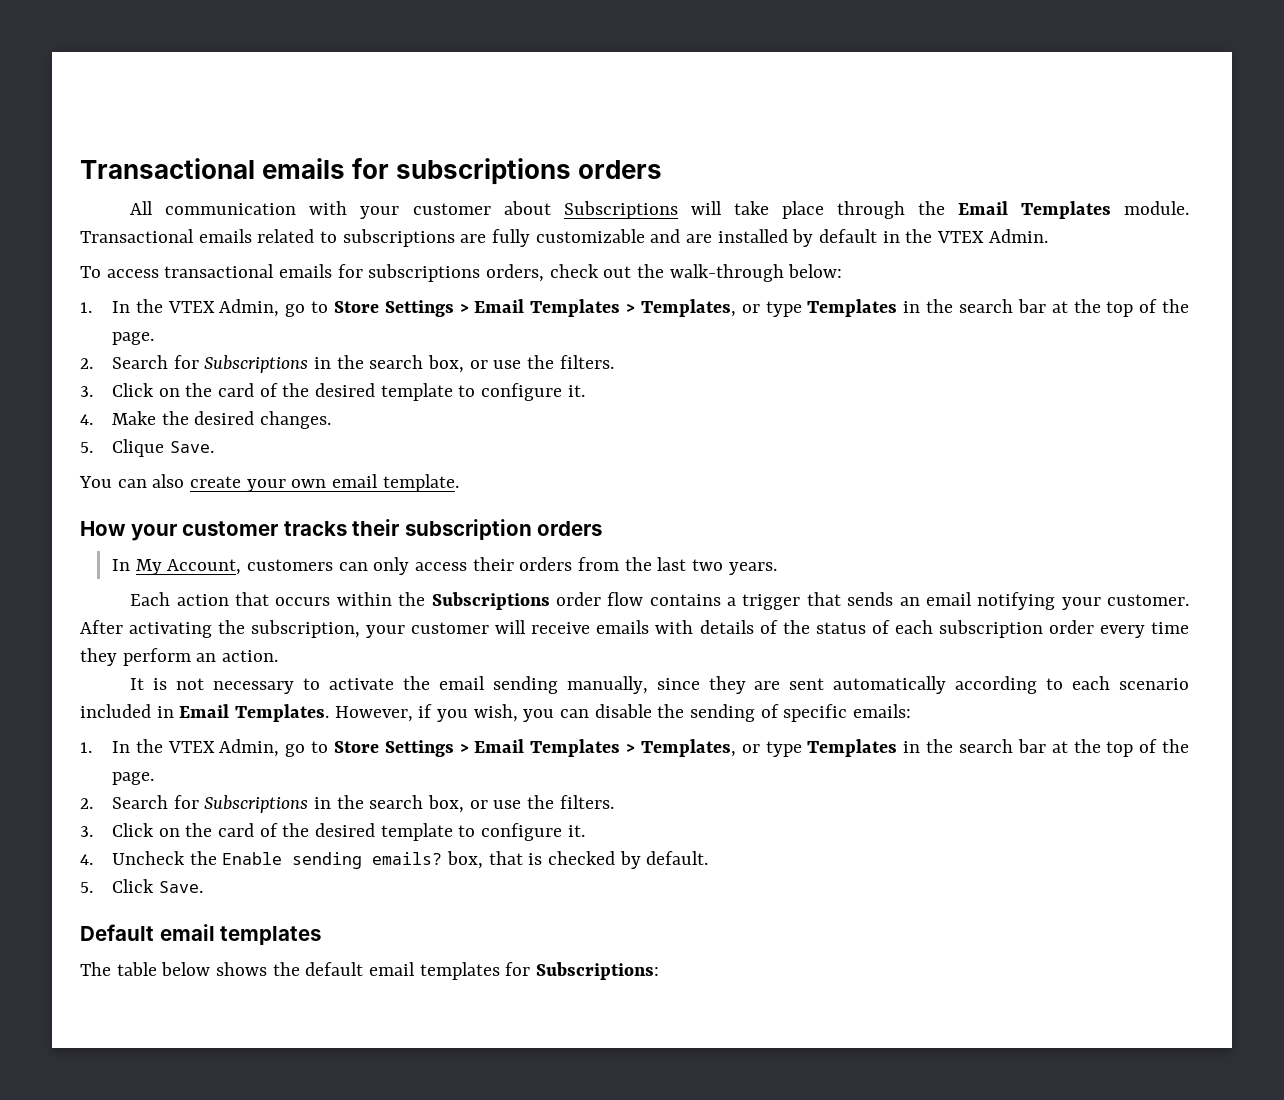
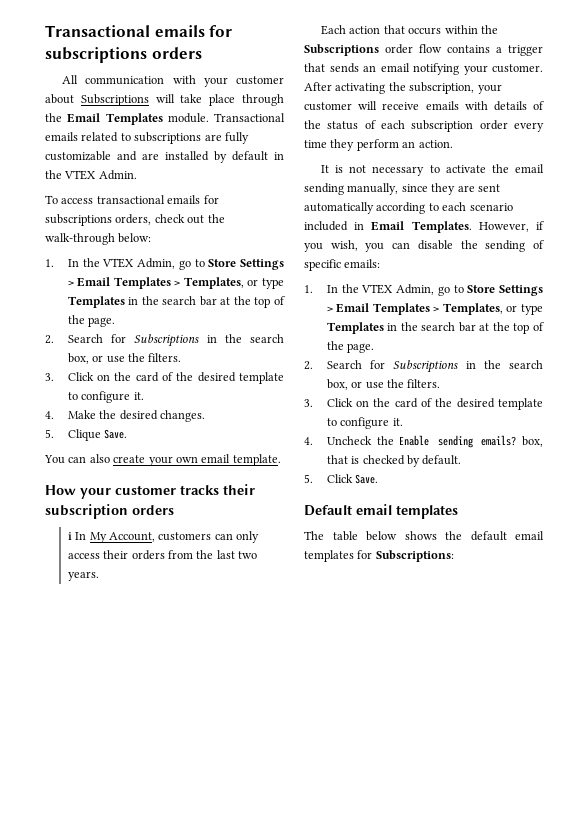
- In My Account, customers can only access their orders from the last two years.
+ ℹ In My Account, customers can only access their orders from the last two years.

